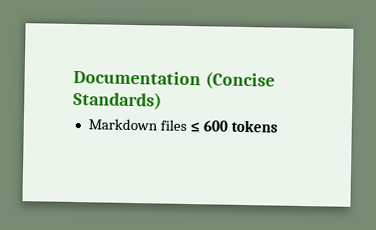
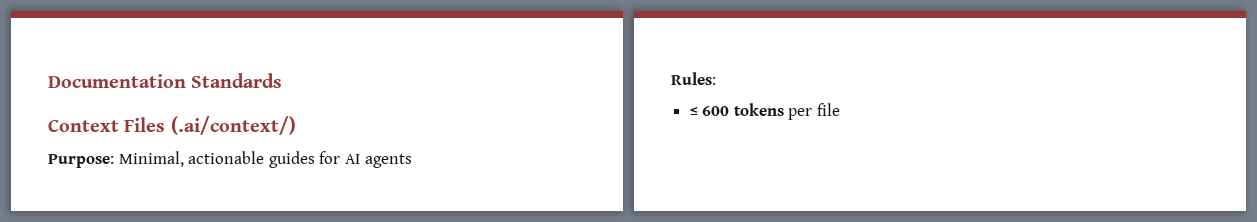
- Documentation (Concise Standards)
- Markdown files ≤ 600 tokens
+ Documentation Standards
+ Context Files (.ai/context/)
+ Purpose: Minimal, actionable guides for AI agents
+ Rules:
+ ≤ 600 tokens per file

